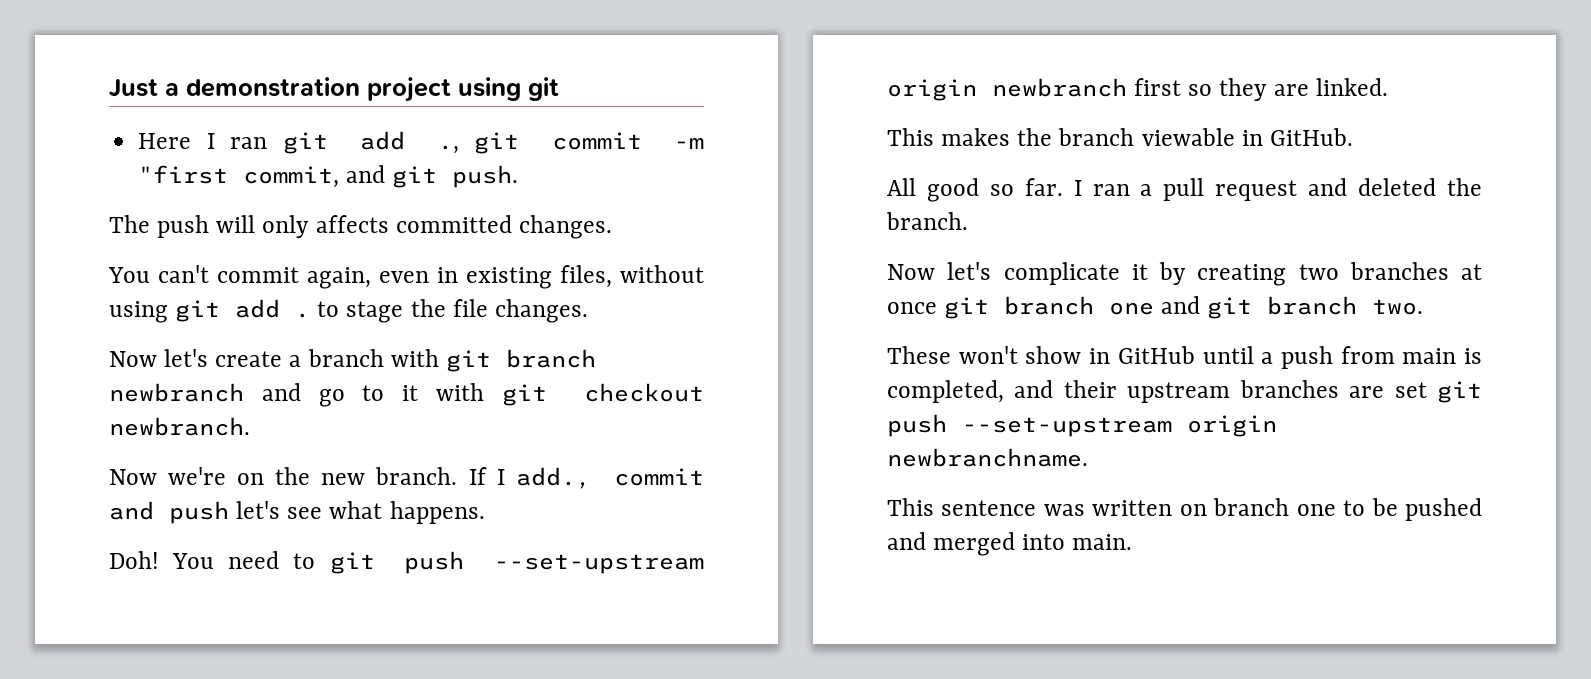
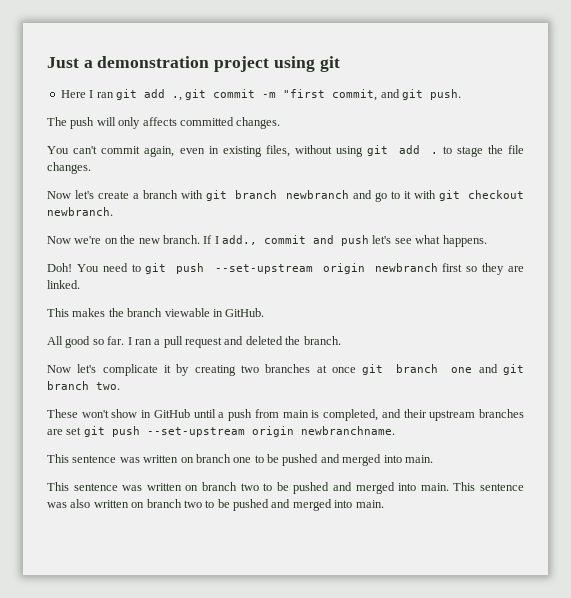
+ This sentence was written on branch two to be pushed and merged into main. This sentence was also written on branch two to be pushed and merged into main.

